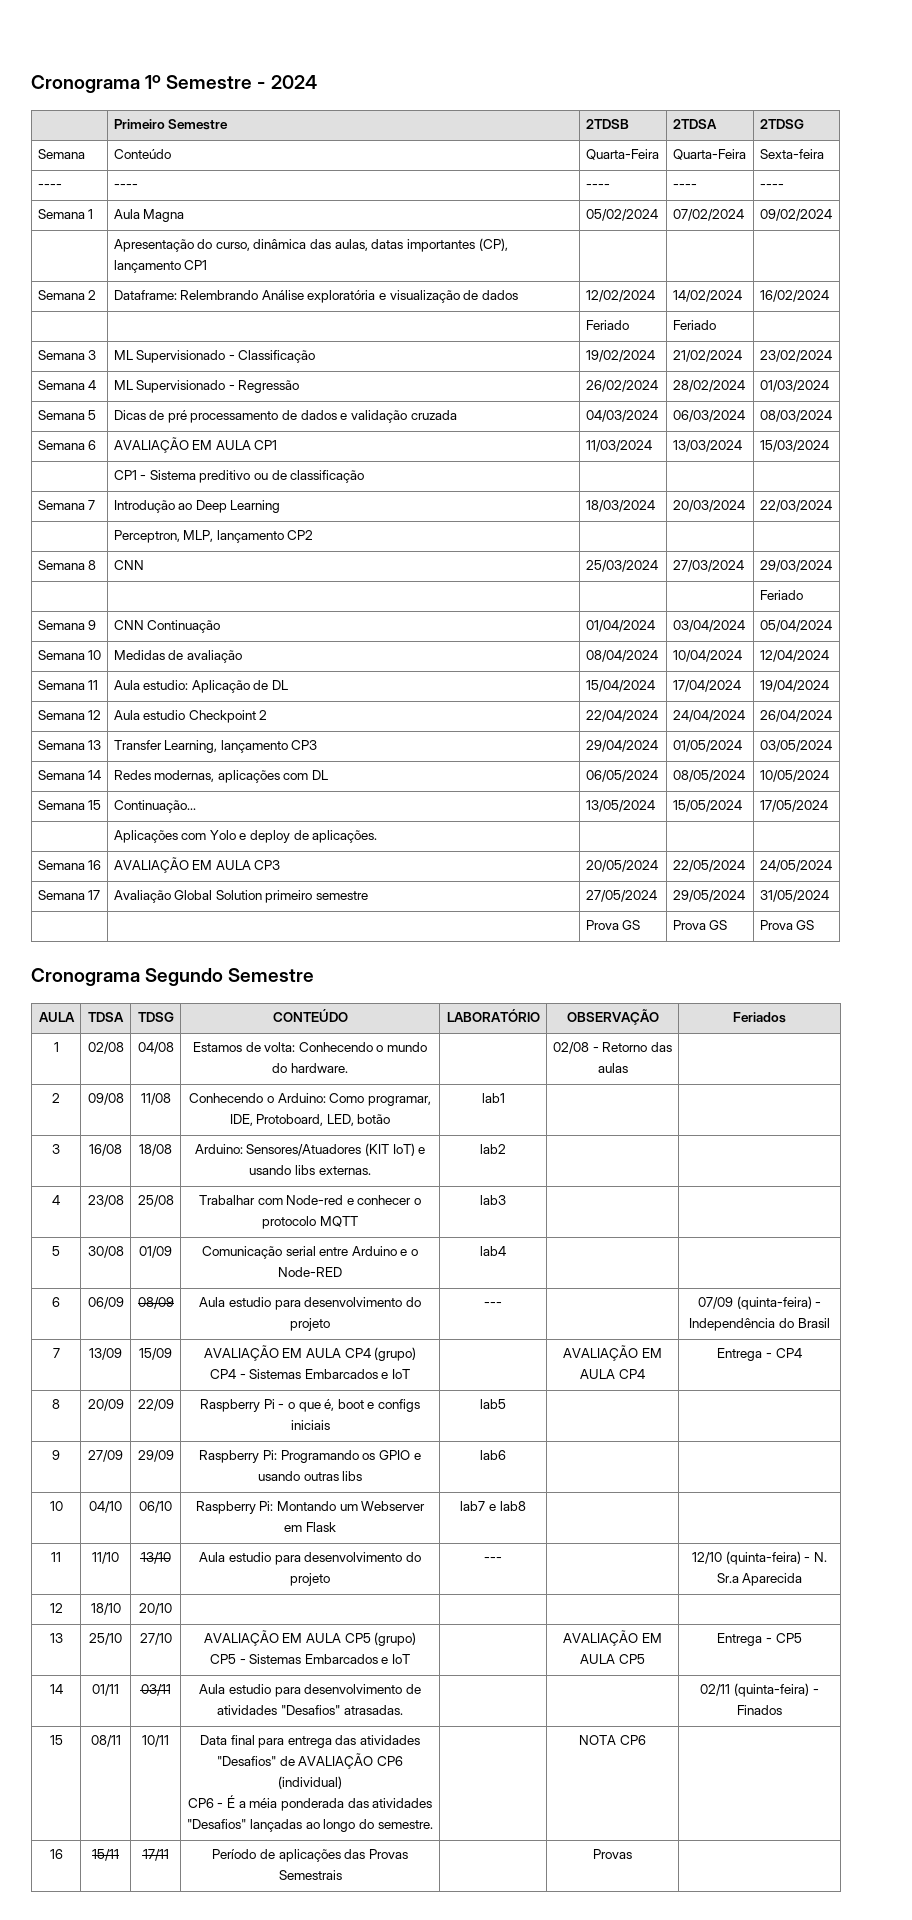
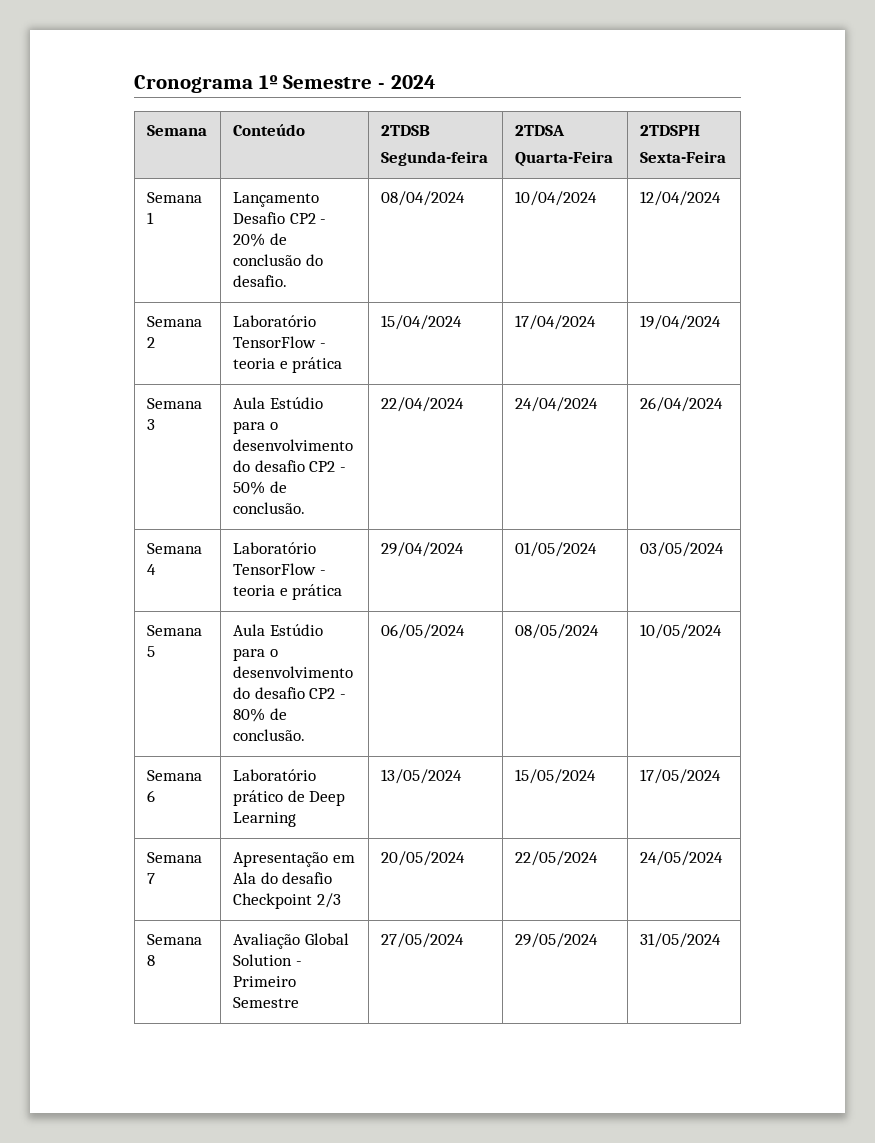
- | Primeiro Semestre | 2TDSB | 2TDSA | 2TDSG
- Semana | Conteúdo | Quarta-Feira | Quarta-Feira | Sexta-feira
- ---- | ---- | ---- | ---- | ----
- Semana 1 | Aula Magna | 05/02/2024 | 07/02/2024 | 09/02/2024
- | Apresentação do curso, dinâmica das aulas, datas importantes (CP), lançamento CP1 | | |
- Semana 2 | Dataframe: Relembrando Análise exploratória e visualização de dados | 12/02/2024 | 14/02/2024 | 16/02/2024
- | | Feriado | Feriado |
- Semana 3 | ML Supervisionado - Classificação | 19/02/2024 | 21/02/2024 | 23/02/2024
- Semana 4 | ML Supervisionado - Regressão | 26/02/2024 | 28/02/2024 | 01/03/2024
- Semana 5 | Dicas de pré processamento de dados e validação cruzada | 04/03/2024 | 06/03/2024 | 08/03/2024
- Semana 6 | AVALIAÇÃO EM AULA CP1 | 11/03/2024 | 13/03/2024 | 15/03/2024
- | CP1 - Sistema preditivo ou de classificação | | |
- Semana 7 | Introdução ao Deep Learning | 18/03/2024 | 20/03/2024 | 22/03/2024
- | Perceptron, MLP, lançamento CP2 | | |
- Semana 8 | CNN | 25/03/2024 | 27/03/2024 | 29/03/2024
- | | | | Feriado
- Semana 9 | CNN Continuação | 01/04/2024 | 03/04/2024 | 05/04/2024
- Semana 10 | Medidas de avaliação | 08/04/2024 | 10/04/2024 | 12/04/2024
- Semana 11 | Aula estudio: Aplicação de DL | 15/04/2024 | 17/04/2024 | 19/04/2024
+ Semana | Conteúdo | 2TDSB
+ Segunda-feira | 2TDSA
+ Quarta-Feira | 2TDSPH
+ Sexta-Feira
+ Semana 1 | Lançamento Desafio CP2 - 20% de conclusão do desafio. | 08/04/2024 | 10/04/2024 | 12/04/2024
+ Semana 2 | Laboratório TensorFlow - teoria e prática | 15/04/2024 | 17/04/2024 | 19/04/2024
- Semana 12 | Aula estudio Checkpoint 2 | 22/04/2024 | 24/04/2024 | 26/04/2024
- Semana 13 | Transfer Learning, lançamento CP3 | 29/04/2024 | 01/05/2024 | 03/05/2024
- Semana 14 | Redes modernas, aplicações com DL | 06/05/2024 | 08/05/2024 | 10/05/2024
- Semana 15 | Continuação... | 13/05/2024 | 15/05/2024 | 17/05/2024
- | Aplicações com Yolo e deploy de aplicações. | | |
- Semana 16 | AVALIAÇÃO EM AULA CP3 | 20/05/2024 | 22/05/2024 | 24/05/2024
+ Semana 3 | Aula Estúdio para o desenvolvimento do desafio CP2 - 50% de conclusão. | 22/04/2024 | 24/04/2024 | 26/04/2024
+ Semana 4 | Laboratório TensorFlow - teoria e prática | 29/04/2024 | 01/05/2024 | 03/05/2024
+ Semana 5 | Aula Estúdio para o desenvolvimento do desafio CP2 - 80% de conclusão. | 06/05/2024 | 08/05/2024 | 10/05/2024
+ Semana 6 | Laboratório prático de Deep Learning | 13/05/2024 | 15/05/2024 | 17/05/2024
+ Semana 7 | Apresentação em Ala do desafio Checkpoint 2/3 | 20/05/2024 | 22/05/2024 | 24/05/2024
- Semana 17 | Avaliação Global Solution primeiro semestre | 27/05/2024 | 29/05/2024 | 31/05/2024
+ Semana 8 | Avaliação Global Solution - Primeiro Semestre | 27/05/2024 | 29/05/2024 | 31/05/2024
- | | Prova GS | Prova GS | Prova GS
- Cronograma Segundo Semestre
- AULA | TDSA | TDSG | CONTEÚDO | LABORATÓRIO | OBSERVAÇÃO | Feriados
- 1 | 02/08 | 04/08 | Estamos de volta: Conhecendo o mundo do hardware. | | 02/08 - Retorno das aulas |
- 2 | 09/08 | 11/08 | Conhecendo o Arduino: Como programar, IDE, Protoboard, LED, botão | lab1 | |
- 3 | 16/08 | 18/08 | Arduino: Sensores/Atuadores (KIT IoT) e usando libs externas. | lab2 | |
- 4 | 23/08 | 25/08 | Trabalhar com Node-red e conhecer o protocolo MQTT | lab3 | |
- 5 | 30/08 | 01/09 | Comunicação serial entre Arduino e o Node-RED | lab4 | |
- 6 | 06/09 | 08/09 | Aula estudio para desenvolvimento do projeto | --- | | 07/09 (quinta-feira) - Independência do Brasil
- 7 | 13/09 | 15/09 | AVALIAÇÃO EM AULA CP4 (grupo)
- CP4 - Sistemas Embarcados e IoT | | AVALIAÇÃO EM AULA CP4 | Entrega - CP4
- 8 | 20/09 | 22/09 | Raspberry Pi - o que é, boot e configs iniciais | lab5 | |
- 9 | 27/09 | 29/09 | Raspberry Pi: Programando os GPIO e usando outras libs | lab6 | |
- 10 | 04/10 | 06/10 | Raspberry Pi: Montando um Webserver em Flask | lab7 e lab8 | |
- 11 | 11/10 | 13/10 | Aula estudio para desenvolvimento do projeto | --- | | 12/10 (quinta-feira) - N. Sr.a Aparecida
- 12 | 18/10 | 20/10 | | | |
- 13 | 25/10 | 27/10 | AVALIAÇÃO EM AULA CP5 (grupo)
- CP5 - Sistemas Embarcados e IoT | | AVALIAÇÃO EM AULA CP5 | Entrega - CP5
- 14 | 01/11 | 03/11 | Aula estudio para desenvolvimento de atividades "Desafios" atrasadas. | | | 02/11 (quinta-feira) - Finados
- 15 | 08/11 | 10/11 | Data final para entrega das atividades "Desafios" de AVALIAÇÃO CP6 (individual)
- CP6 - É a méia ponderada das atividades "Desafios" lançadas ao longo do semestre. | | NOTA CP6 |
- 16 | 15/11 | 17/11 | Período de aplicações das Provas Semestrais | | Provas |

